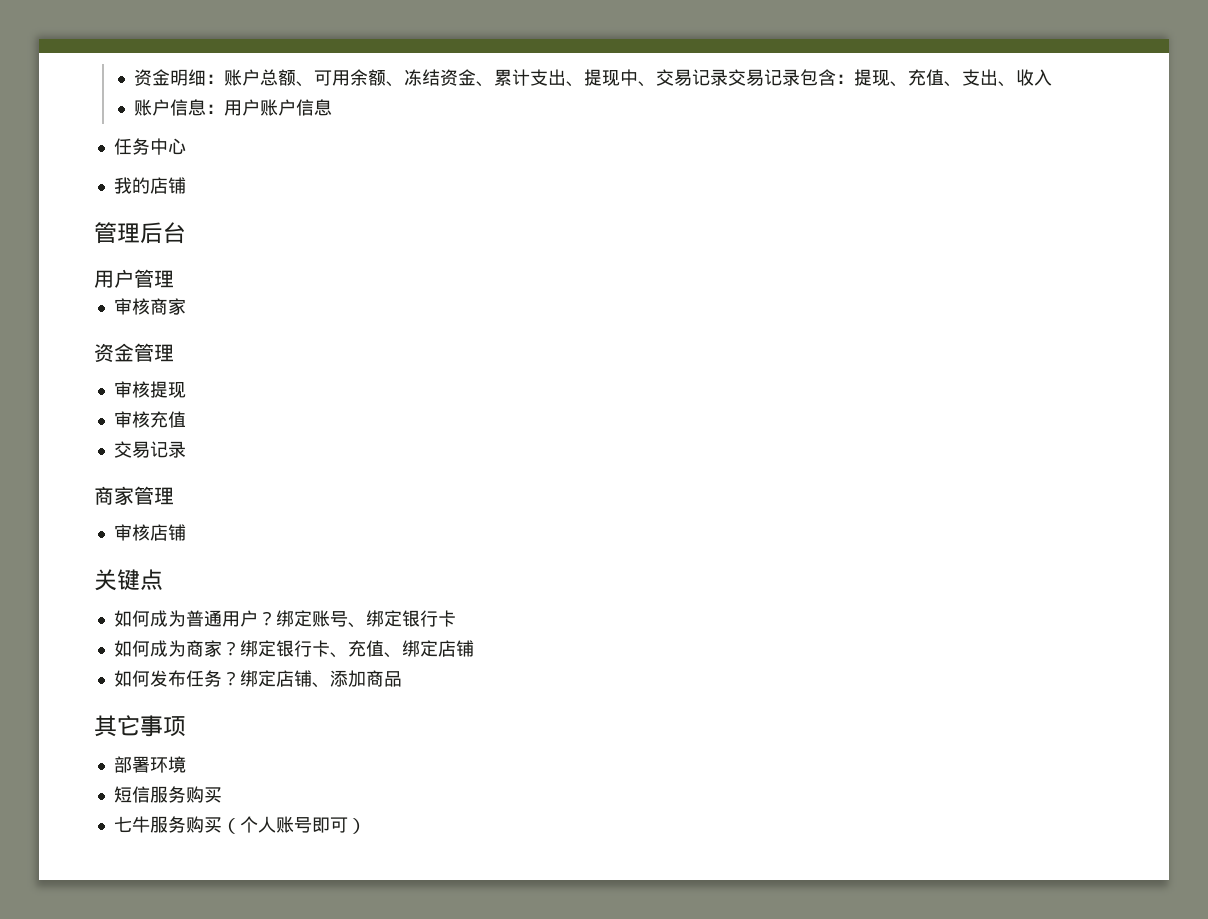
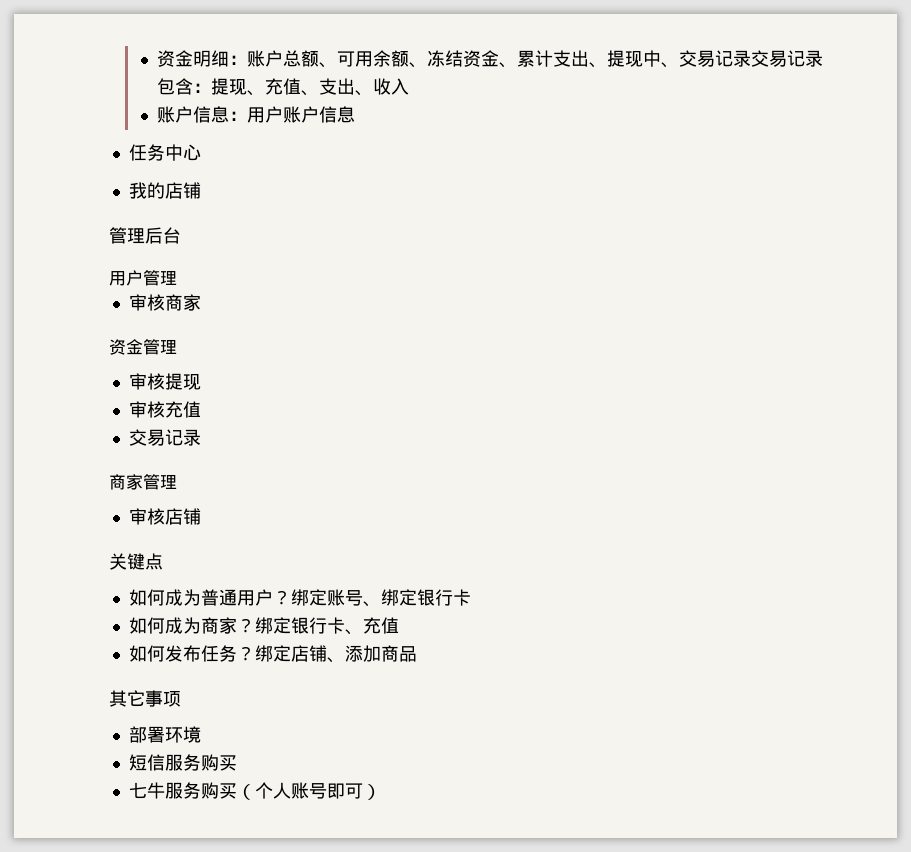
- 绑定银行卡、充值、绑定店铺
+ 绑定银行卡、充值

